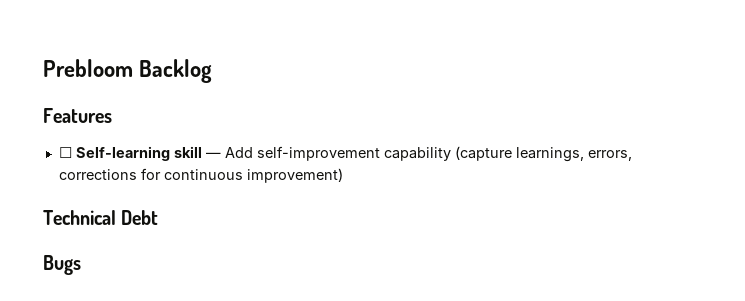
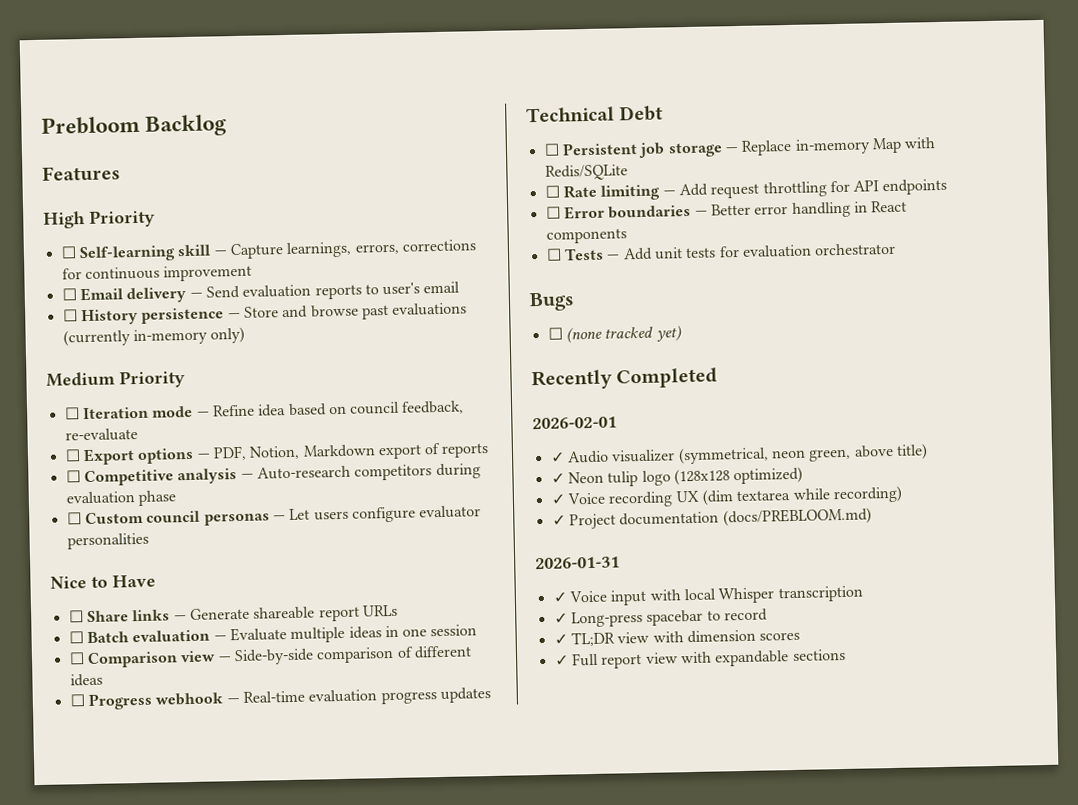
+ High Priority
- ☐ Self-learning skill — Add self-improvement capability (capture learnings, errors, corrections for continuous improvement)
+ ☐ Self-learning skill — Capture learnings, errors, corrections for continuous improvement
+ ☐ Email delivery — Send evaluation reports to user's email
+ ☐ History persistence — Store and browse past evaluations (currently in-memory only)
+ Medium Priority
+ ☐ Iteration mode — Refine idea based on council feedback, re-evaluate
+ ☐ Export options — PDF, Notion, Markdown export of reports
+ ☐ Competitive analysis — Auto-research competitors during evaluation phase
+ ☐ Custom council personas — Let users configure evaluator personalities
+ Nice to Have
+ ☐ Share links — Generate shareable report URLs
+ ☐ Batch evaluation — Evaluate multiple ideas in one session
+ ☐ Comparison view — Side-by-side comparison of different ideas
+ ☐ Progress webhook — Real-time evaluation progress updates
  Technical Debt
+ ☐ Persistent job storage — Replace in-memory Map with Redis/SQLite
+ ☐ Rate limiting — Add request throttling for API endpoints
+ ☐ Error boundaries — Better error handling in React components
+ ☐ Tests — Add unit tests for evaluation orchestrator
  Bugs
+ ☐ (none tracked yet)
+ Recently Completed
+ 2026-02-01
+ ✓ Audio visualizer (symmetrical, neon green, above title)
+ ✓ Neon tulip logo (128x128 optimized)
+ ✓ Voice recording UX (dim textarea while recording)
+ ✓ Project documentation (docs/PREBLOOM.md)
+ 2026-01-31
+ ✓ Voice input with local Whisper transcription
+ ✓ Long-press spacebar to record
+ ✓ TL;DR view with dimension scores
+ ✓ Full report view with expandable sections

